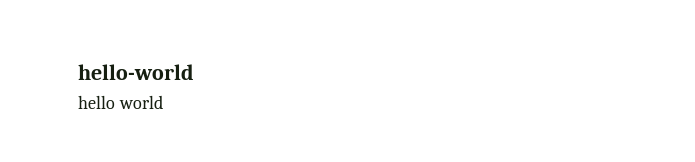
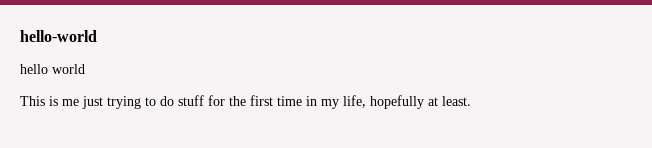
+ This is me just trying to do stuff for the first time in my life, hopefully at least.

